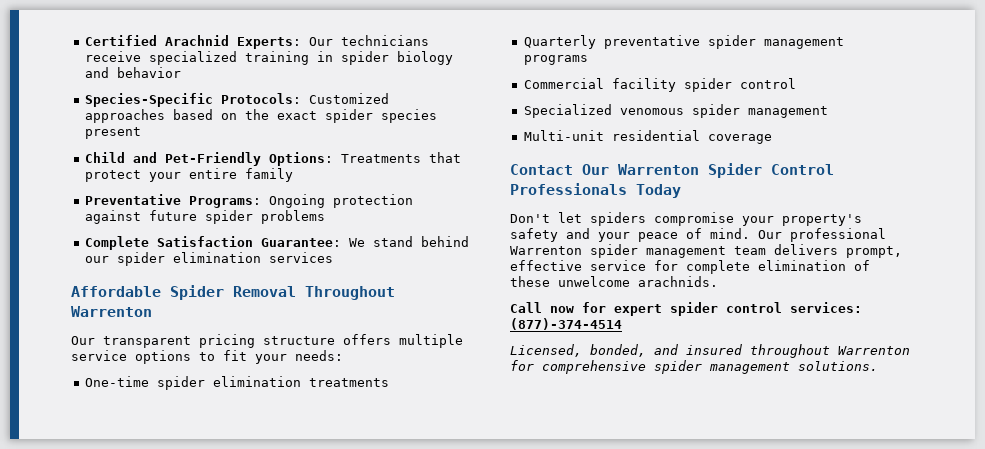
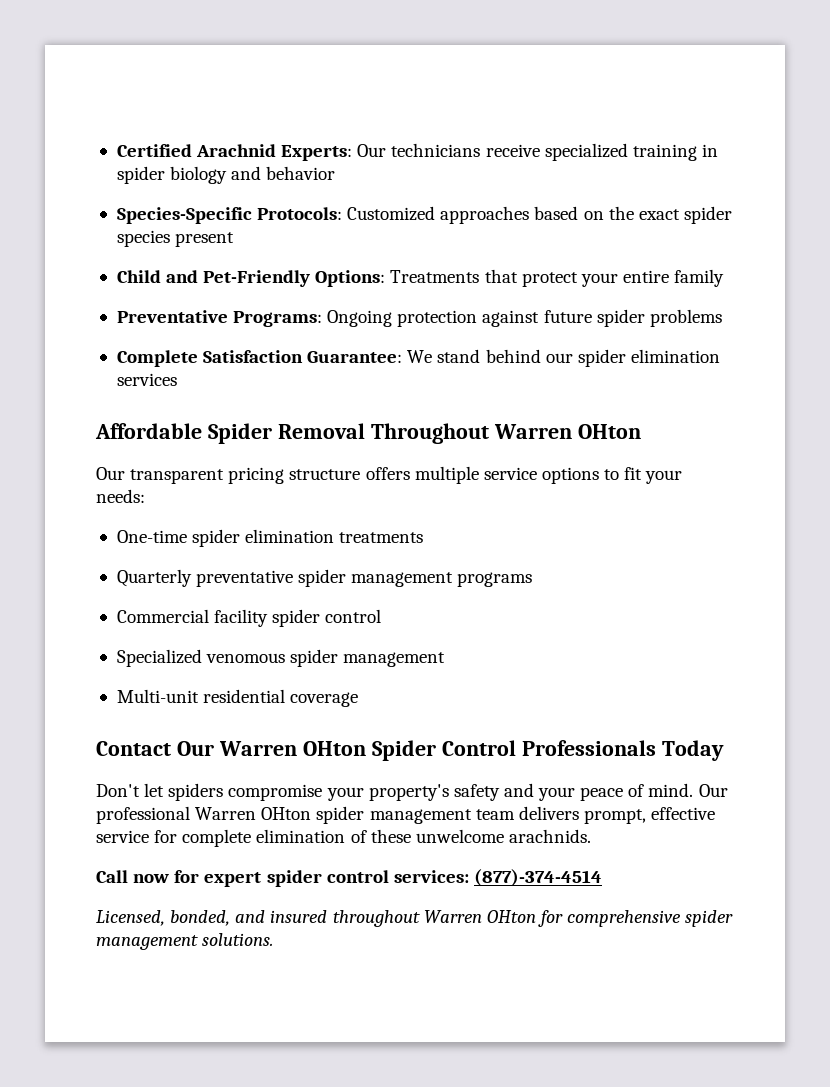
- Affordable Spider Removal Throughout Warrenton
+ Affordable Spider Removal Throughout Warren OHton
- Contact Our Warrenton Spider Control Professionals Today
+ Contact Our Warren OHton Spider Control Professionals Today
- Our professional Warrenton spider management team delivers prompt, effective service for complete elimination of these unwelcome arachnids.
+ Our professional Warren OHton spider management team delivers prompt, effective service for complete elimination of these unwelcome arachnids.
- Licensed, bonded, and insured throughout Warrenton for comprehensive spider management solutions.
+ Licensed, bonded, and insured throughout Warren OHton for comprehensive spider management solutions.

